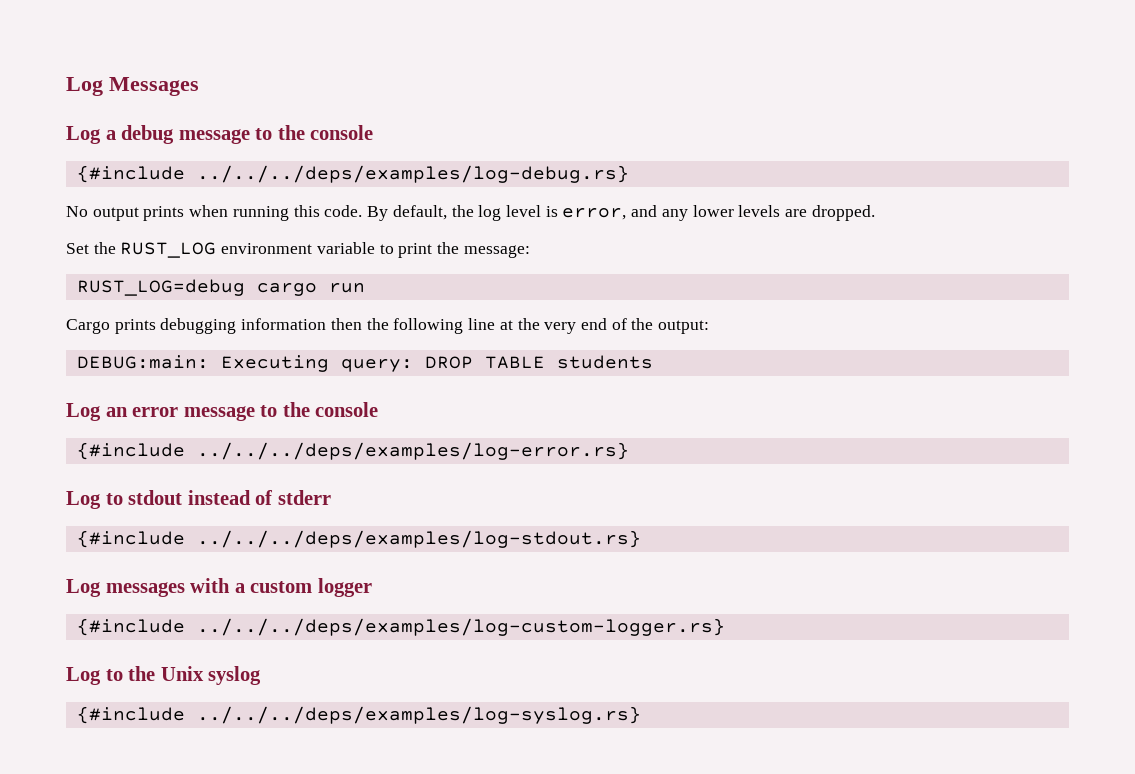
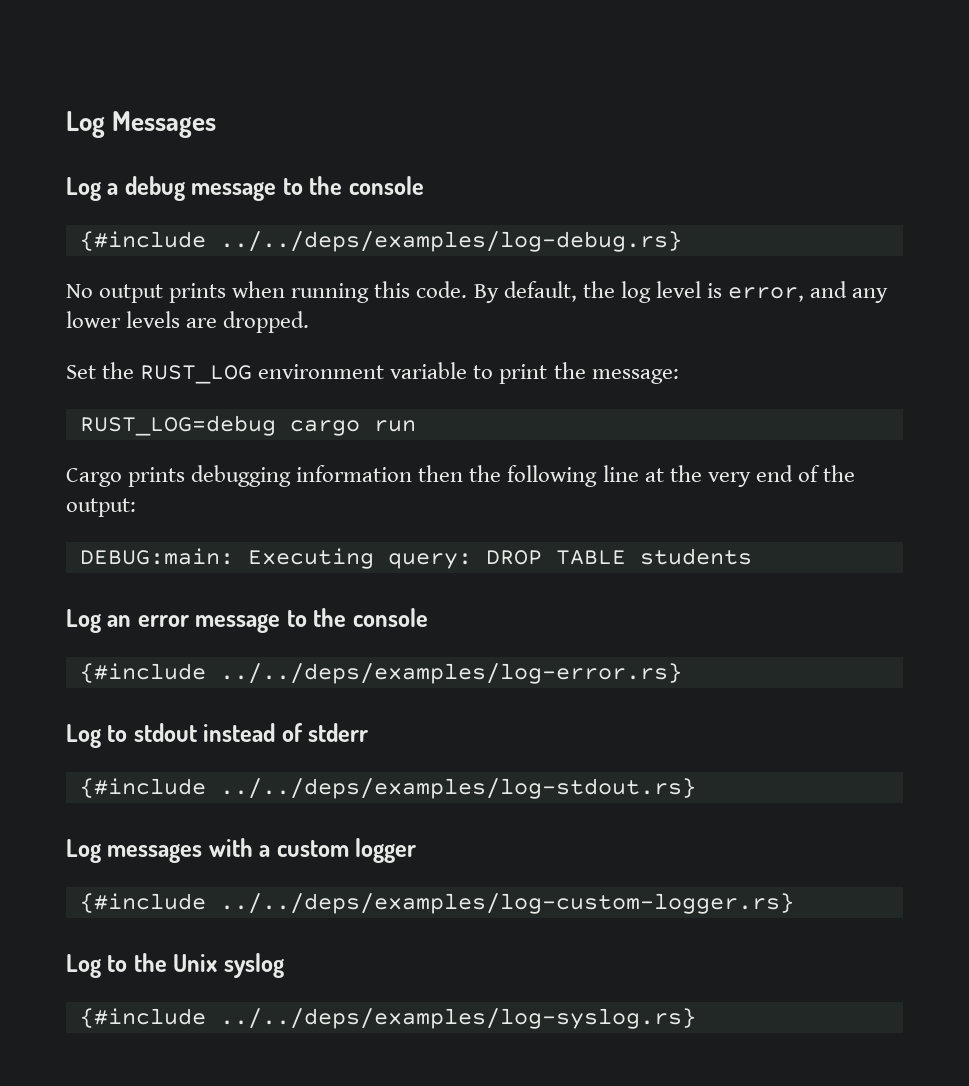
- {#include ../../../deps/examples/log-debug.rs}
+ {#include ../../deps/examples/log-debug.rs}
- {#include ../../../deps/examples/log-error.rs}
+ {#include ../../deps/examples/log-error.rs}
- {#include ../../../deps/examples/log-stdout.rs}
+ {#include ../../deps/examples/log-stdout.rs}
- {#include ../../../deps/examples/log-custom-logger.rs}
+ {#include ../../deps/examples/log-custom-logger.rs}
- {#include ../../../deps/examples/log-syslog.rs}
+ {#include ../../deps/examples/log-syslog.rs}

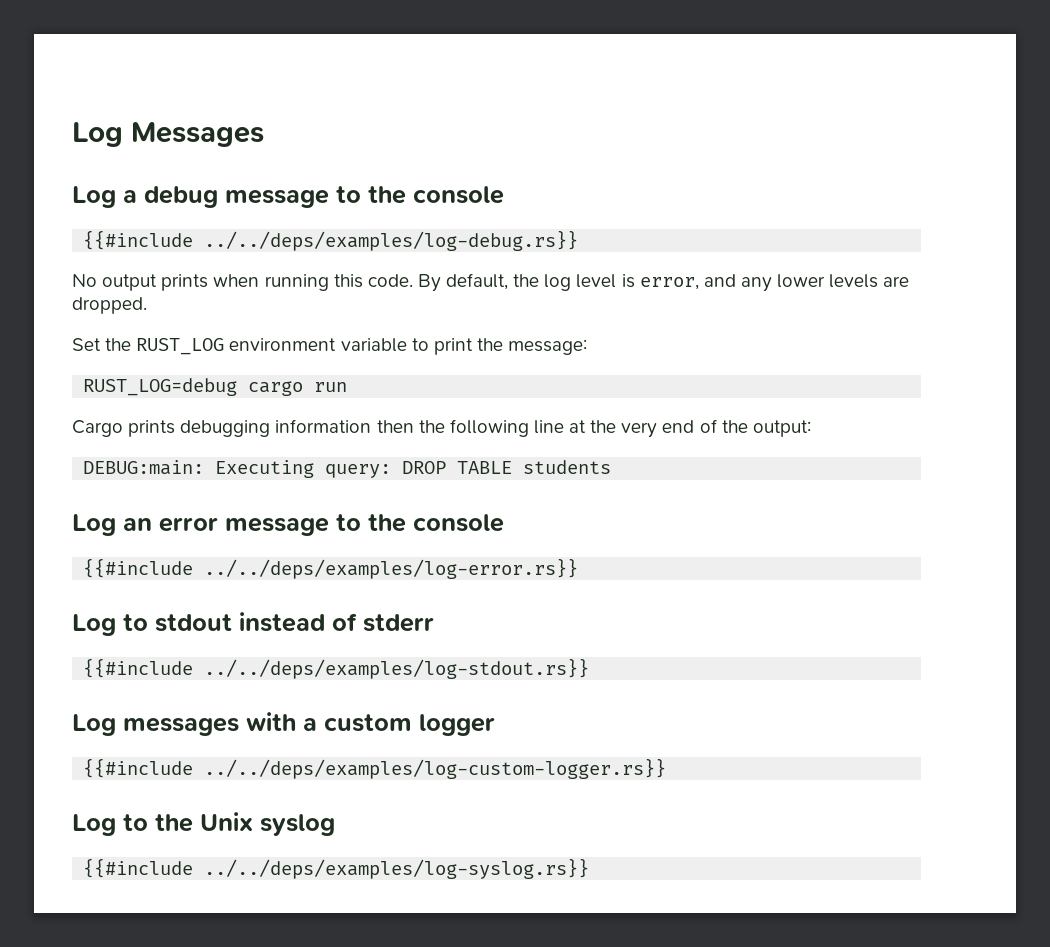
- {#include ../../deps/examples/log-debug.rs}
+ {{#include ../../deps/examples/log-debug.rs}}
- {#include ../../deps/examples/log-error.rs}
+ {{#include ../../deps/examples/log-error.rs}}
- {#include ../../deps/examples/log-stdout.rs}
+ {{#include ../../deps/examples/log-stdout.rs}}
- {#include ../../deps/examples/log-custom-logger.rs}
+ {{#include ../../deps/examples/log-custom-logger.rs}}
- {#include ../../deps/examples/log-syslog.rs}
+ {{#include ../../deps/examples/log-syslog.rs}}

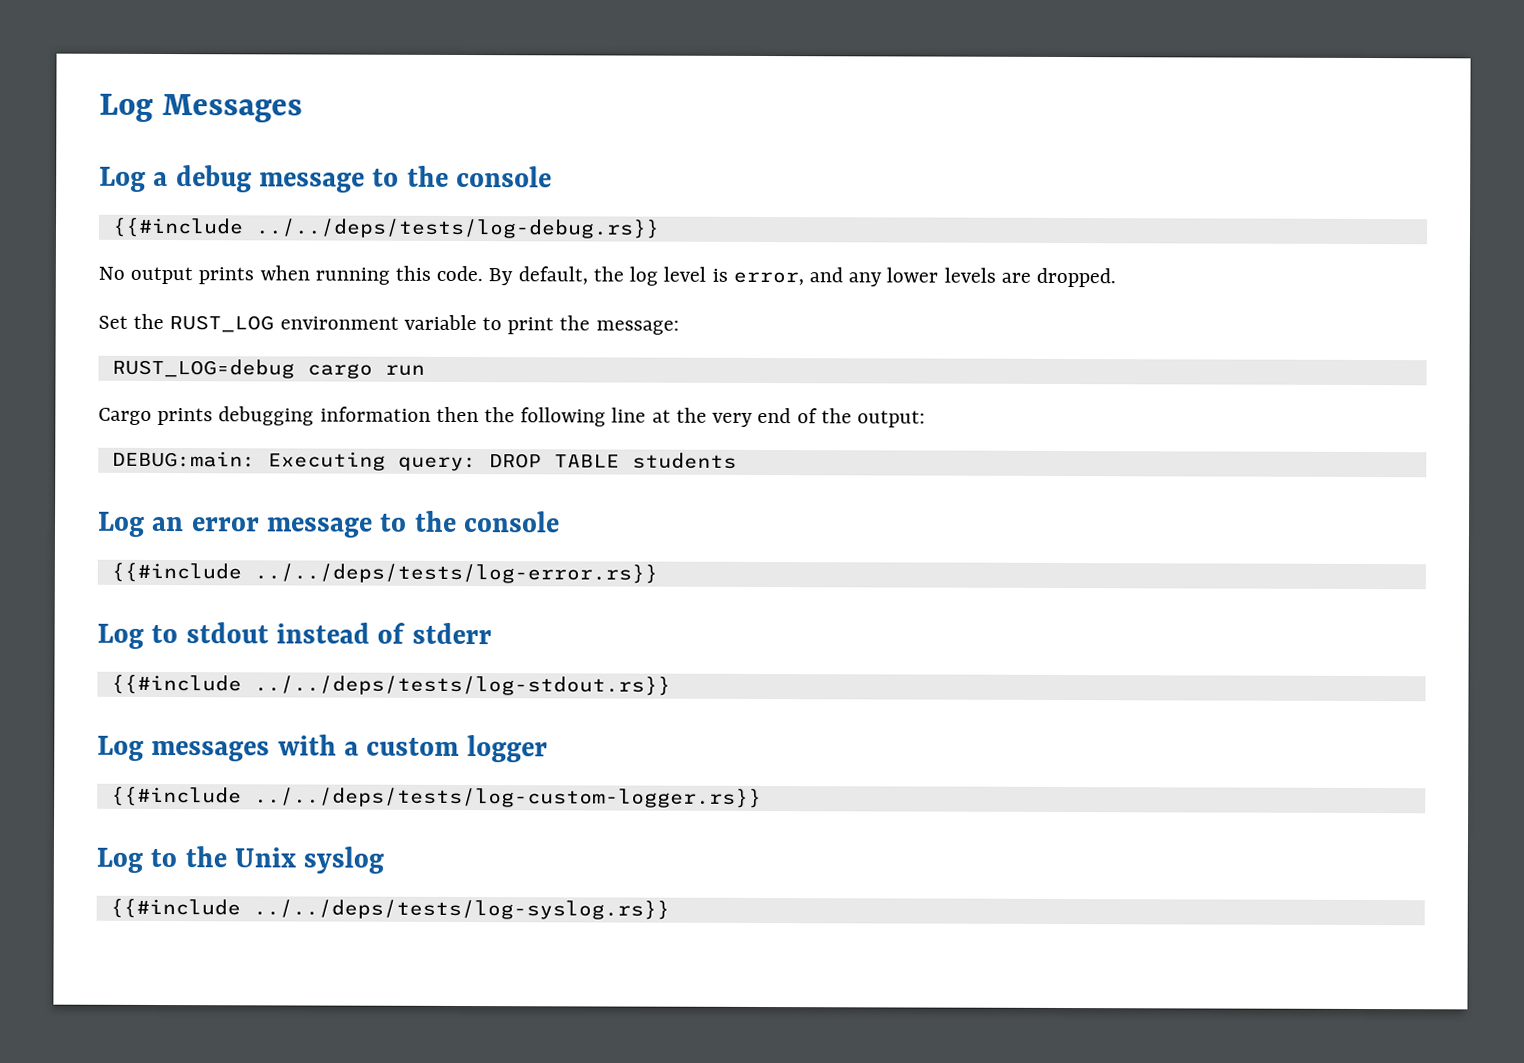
- {{#include ../../deps/examples/log-debug.rs}}
+ {{#include ../../deps/tests/log-debug.rs}}
- {{#include ../../deps/examples/log-error.rs}}
+ {{#include ../../deps/tests/log-error.rs}}
- {{#include ../../deps/examples/log-stdout.rs}}
+ {{#include ../../deps/tests/log-stdout.rs}}
- {{#include ../../deps/examples/log-custom-logger.rs}}
+ {{#include ../../deps/tests/log-custom-logger.rs}}
- {{#include ../../deps/examples/log-syslog.rs}}
+ {{#include ../../deps/tests/log-syslog.rs}}

